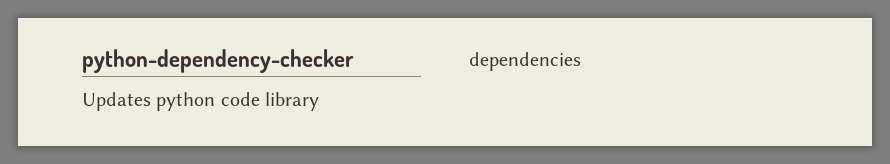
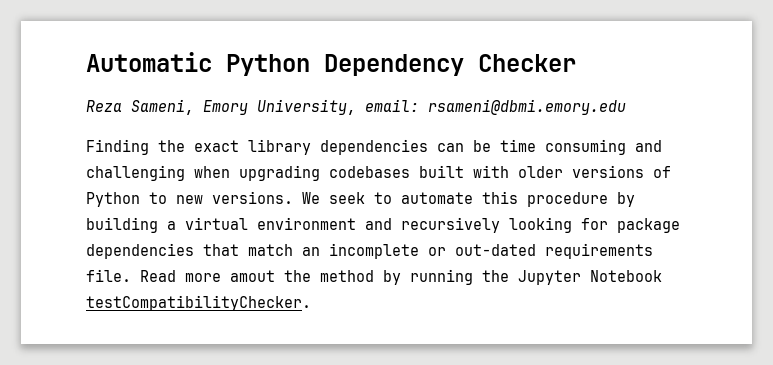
- python-dependency-checker
- Updates python code library dependencies
+ Automatic Python Dependency Checker
+ Reza Sameni, Emory University, email: rsameni@dbmi.emory.edu
+ Finding the exact library dependencies can be time consuming and challenging when upgrading codebases built with older versions of Python to new versions. We seek to automate this procedure by building a virtual environment and recursively looking for package dependencies that match an incomplete or out-dated requirements file. Read more amout the method by running the Jupyter Notebook testCompatibilityChecker.

